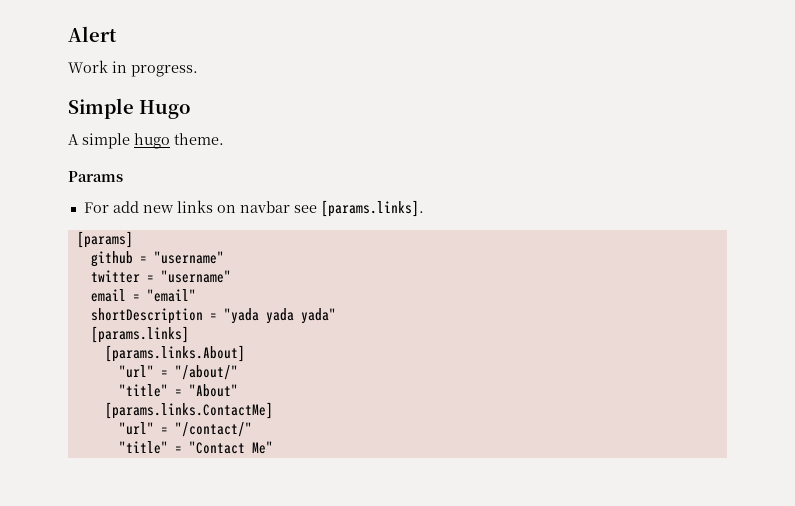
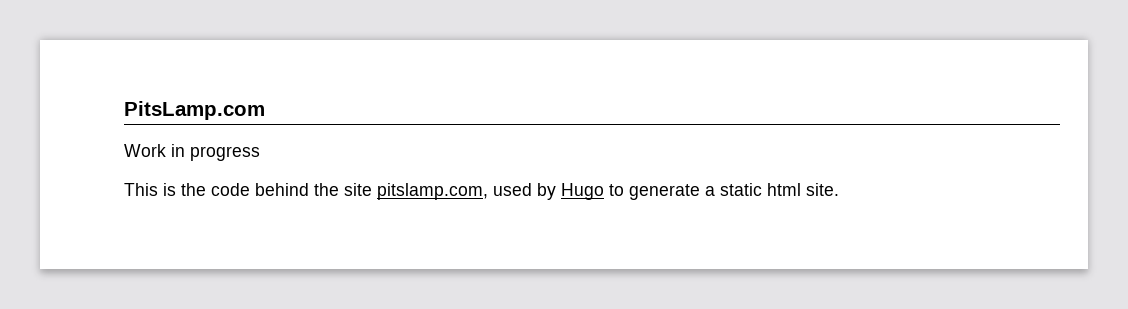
- Alert
+ PitsLamp.com
- Work in progress.
- Simple Hugo
- A simple hugo theme.
- Params
- For add new links on navbar see [params.links].
- [params]
- github = "username"
- twitter = "username"
- email = "email"
- shortDescription = "yada yada yada"
- [params.links]
- [params.links.About]
- "url" = "/about/"
- "title" = "About"
- [params.links.ContactMe]
- "url" = "/contact/"
- "title" = "Contact Me"
+ Work in progress
+ This is the code behind the site pitslamp.com, used by Hugo to generate a static html site.

